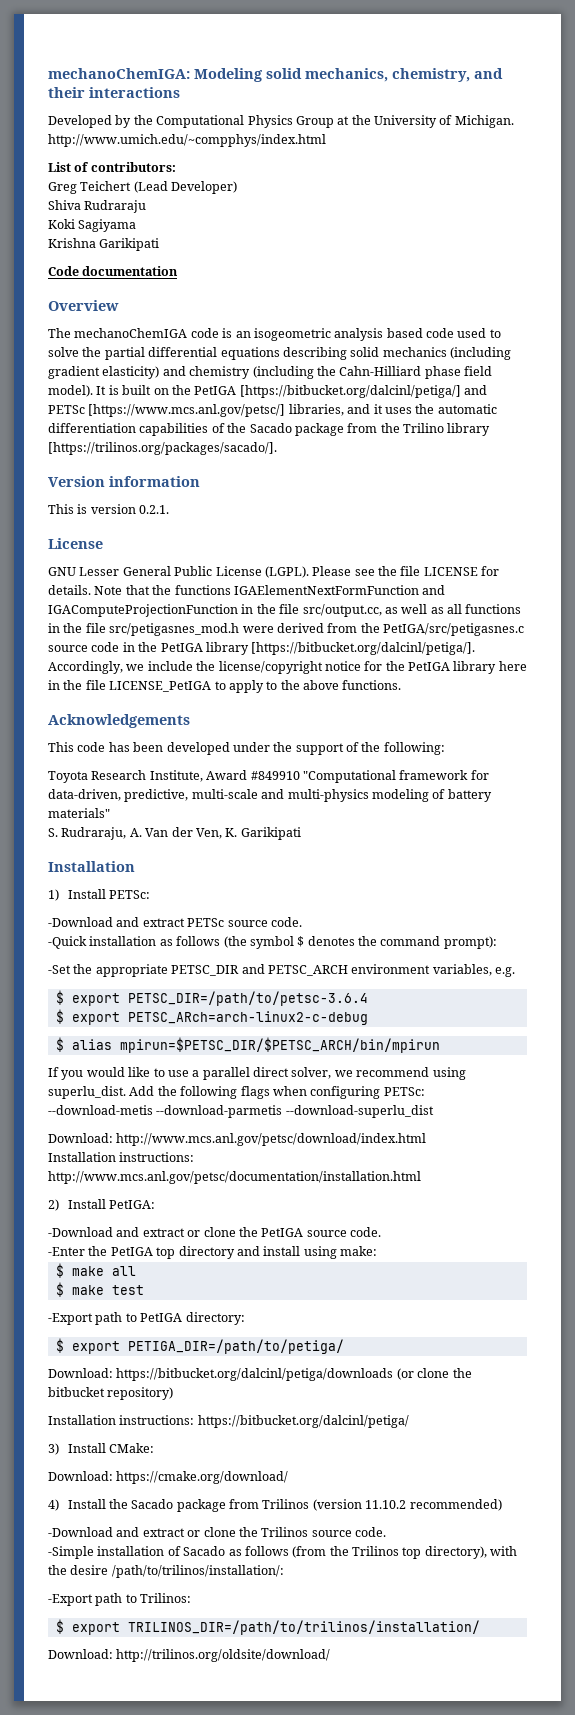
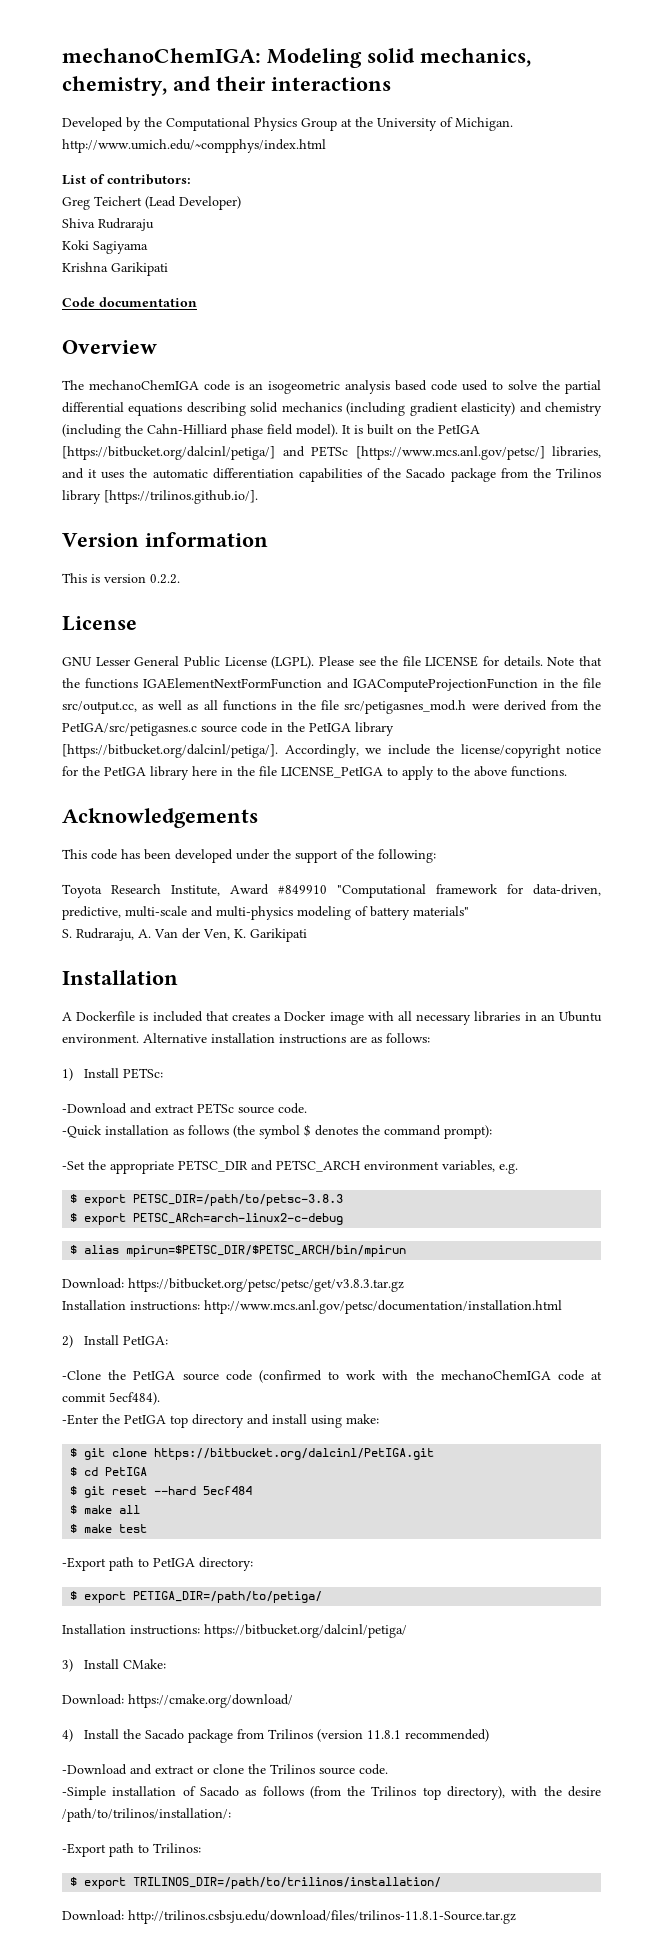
- It is built on the PetIGA [https://bitbucket.org/dalcinl/petiga/] and PETSc [https://www.mcs.anl.gov/petsc/] libraries, and it uses the automatic differentiation capabilities of the Sacado package from the Trilino library [https://trilinos.org/packages/sacado/].
+ It is built on the PetIGA [https://bitbucket.org/dalcinl/petiga/] and PETSc [https://www.mcs.anl.gov/petsc/] libraries, and it uses the automatic differentiation capabilities of the Sacado package from the Trilinos library [https://trilinos.github.io/].
- This is version 0.2.1.
+ This is version 0.2.2.
+ A Dockerfile is included that creates a Docker image with all necessary libraries in an Ubuntu environment. Alternative installation instructions are as follows:
- $ export PETSC_DIR=/path/to/petsc-3.6.4
+ $ export PETSC_DIR=/path/to/petsc-3.8.3
- If you would like to use a parallel direct solver, we recommend using superlu_dist. Add the following flags when configuring PETSc: --download-metis --download-parmetis --download-superlu_dist
- Download: http://www.mcs.anl.gov/petsc/download/index.html
+ Download: https://bitbucket.org/petsc/petsc/get/v3.8.3.tar.gz
- -Download and extract or clone the PetIGA source code.
+ -Clone the PetIGA source code (confirmed to work with the mechanoChemIGA code at commit 5ecf484).
+ $ git clone https://bitbucket.org/dalcinl/PetIGA.git
+ $ cd PetIGA
+ $ git reset --hard 5ecf484
- Download: https://bitbucket.org/dalcinl/petiga/downloads (or clone the bitbucket repository)
- 4) Install the Sacado package from Trilinos (version 11.10.2 recommended)
+ 4) Install the Sacado package from Trilinos (version 11.8.1 recommended)
- Download: http://trilinos.org/oldsite/download/
+ Download: http://trilinos.csbsju.edu/download/files/trilinos-11.8.1-Source.tar.gz

